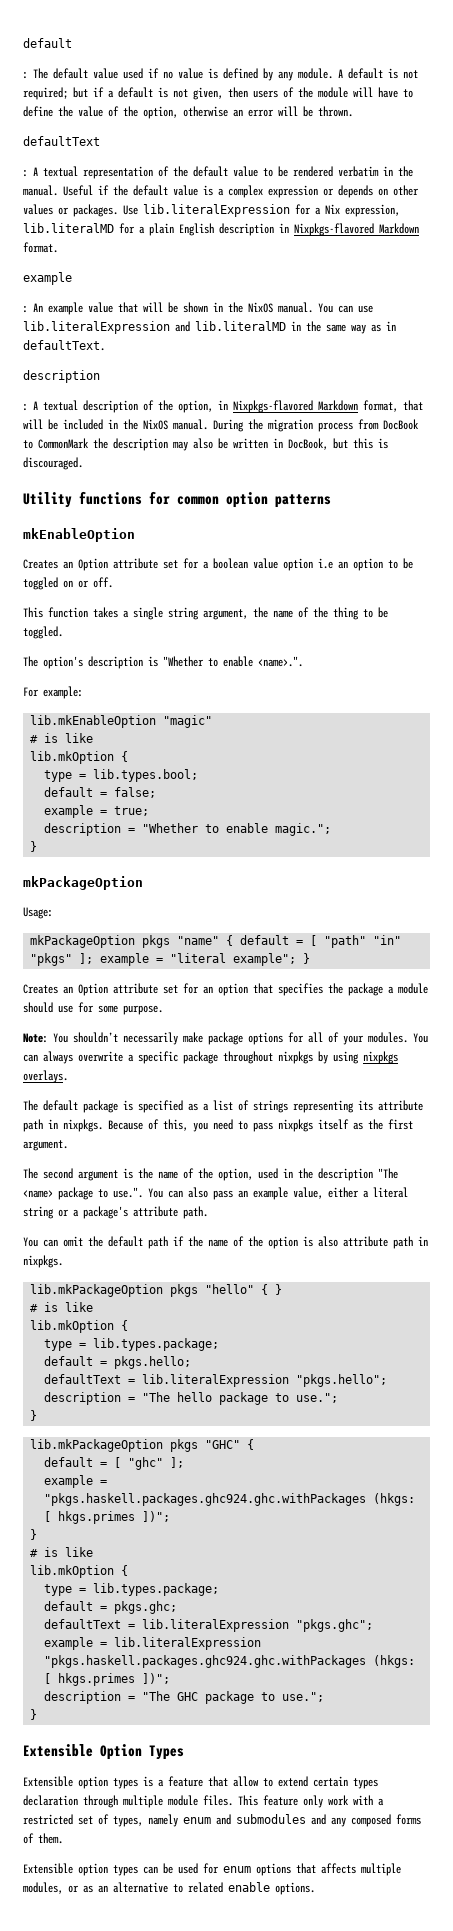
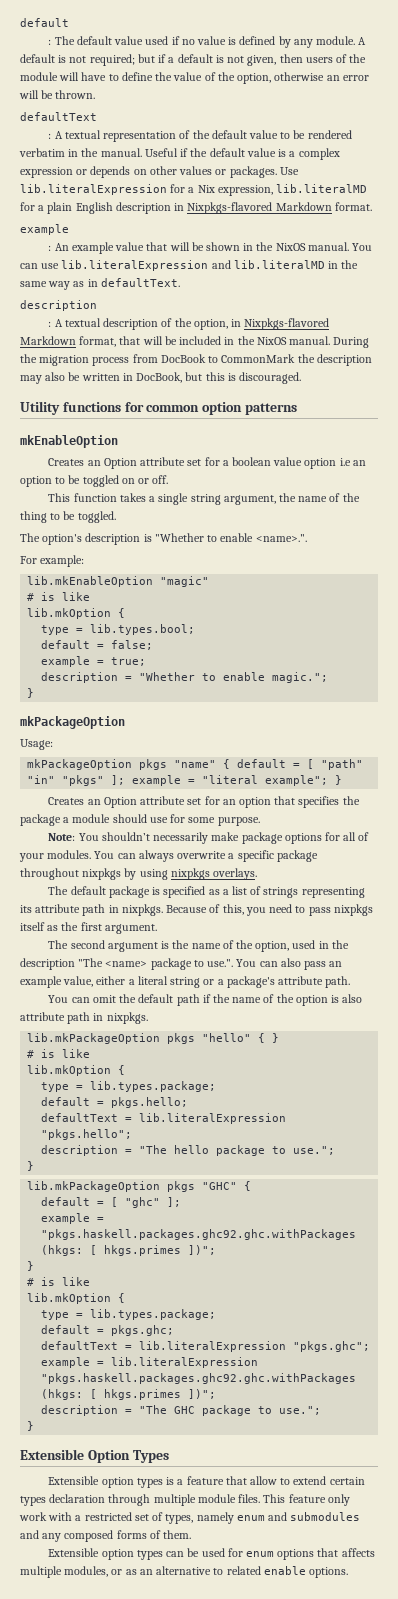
- example = "pkgs.haskell.packages.ghc924.ghc.withPackages (hkgs: [ hkgs.primes ])";
+ example = "pkgs.haskell.packages.ghc92.ghc.withPackages (hkgs: [ hkgs.primes ])";
- example = lib.literalExpression "pkgs.haskell.packages.ghc924.ghc.withPackages (hkgs: [ hkgs.primes ])";
+ example = lib.literalExpression "pkgs.haskell.packages.ghc92.ghc.withPackages (hkgs: [ hkgs.primes ])";

